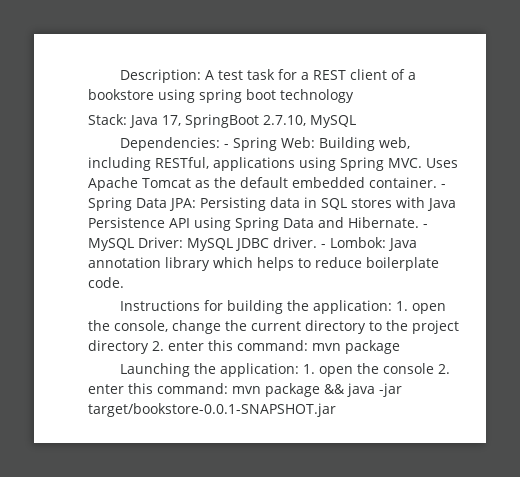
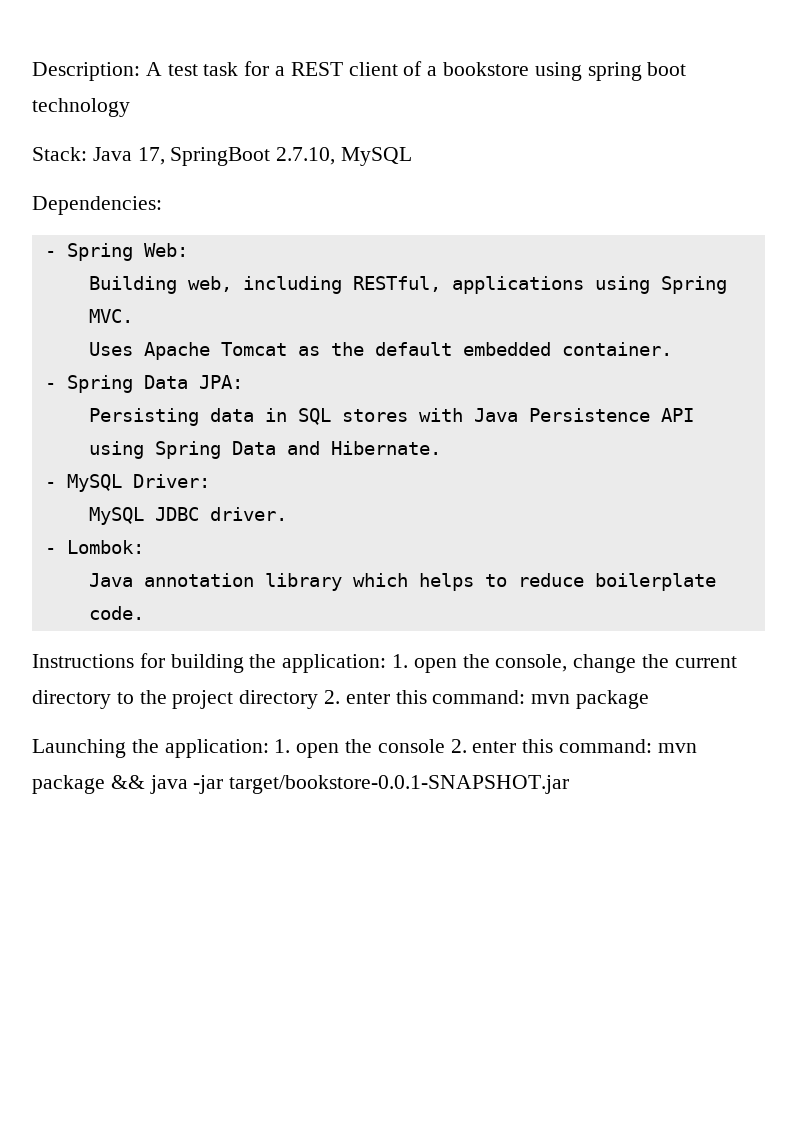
- Dependencies: - Spring Web: Building web, including RESTful, applications using Spring MVC. Uses Apache Tomcat as the default embedded container. - Spring Data JPA: Persisting data in SQL stores with Java Persistence API using Spring Data and Hibernate. - MySQL Driver: MySQL JDBC driver. - Lombok: Java annotation library which helps to reduce boilerplate code.
+ Dependencies:
+ - Spring Web:
+ Building web, including RESTful, applications using Spring MVC.
+ Uses Apache Tomcat as the default embedded container.
+ - Spring Data JPA:
+ Persisting data in SQL stores with Java Persistence API using Spring Data and Hibernate.
+ - MySQL Driver:
+ MySQL JDBC driver.
+ - Lombok:
+ Java annotation library which helps to reduce boilerplate code.

